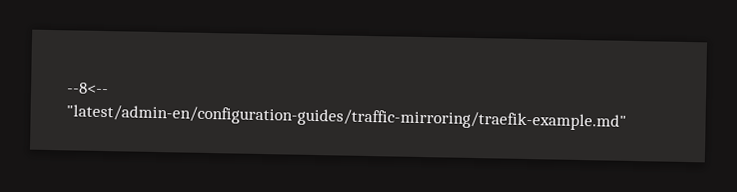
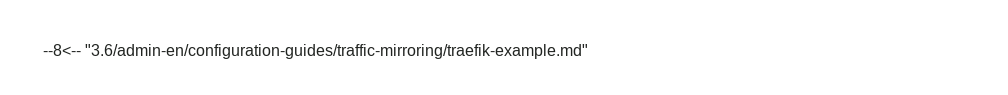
- --8<-- "latest/admin-en/configuration-guides/traffic-mirroring/traefik-example.md"
+ --8<-- "3.6/admin-en/configuration-guides/traffic-mirroring/traefik-example.md"

